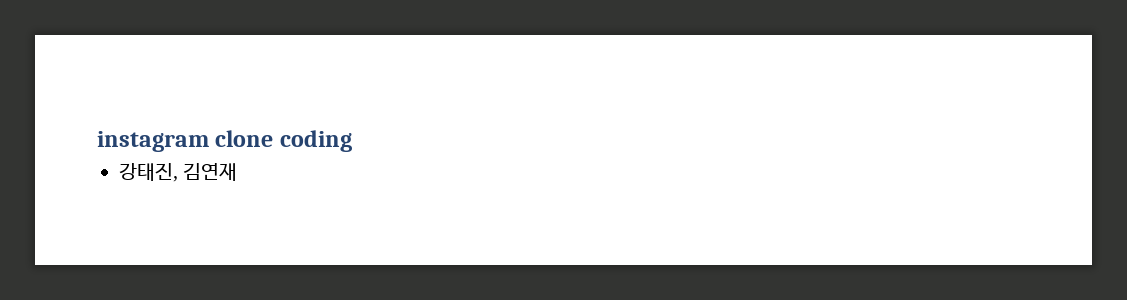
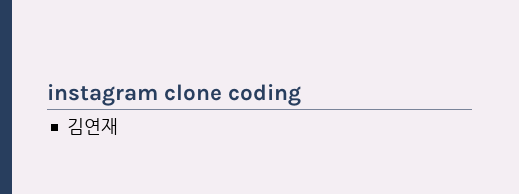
- 강태진, 김연재
+ 김연재

